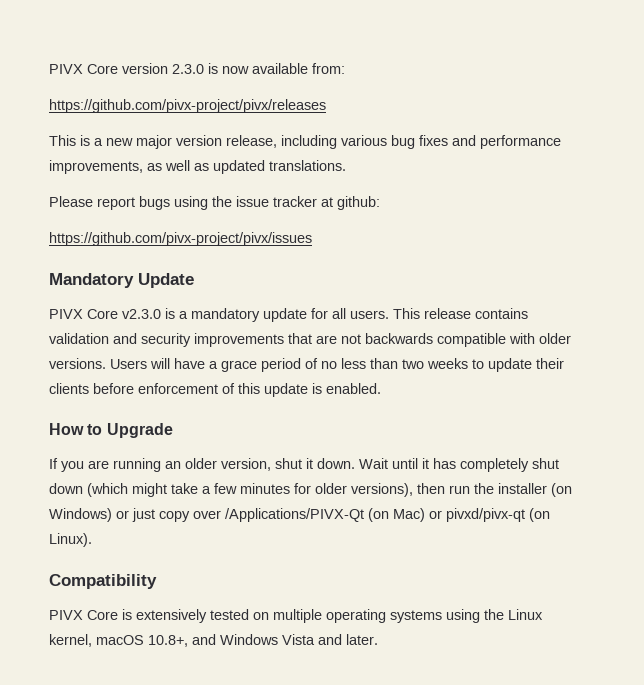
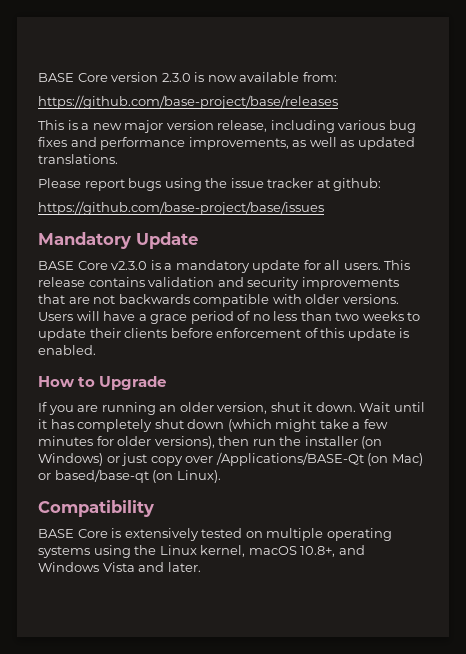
- PIVX Core version 2.3.0 is now available from:
+ BASE Core version 2.3.0 is now available from:
- https://github.com/pivx-project/pivx/releases
+ https://github.com/base-project/base/releases
- https://github.com/pivx-project/pivx/issues
+ https://github.com/base-project/base/issues
- PIVX Core v2.3.0 is a mandatory update for all users.
+ BASE Core v2.3.0 is a mandatory update for all users.
- Wait until it has completely shut down (which might take a few minutes for older versions), then run the installer (on Windows) or just copy over /Applications/PIVX-Qt (on Mac) or pivxd/pivx-qt (on Linux).
+ Wait until it has completely shut down (which might take a few minutes for older versions), then run the installer (on Windows) or just copy over /Applications/BASE-Qt (on Mac) or based/base-qt (on Linux).
- PIVX Core is extensively tested on multiple operating systems using the Linux kernel, macOS 10.8+, and Windows Vista and later.
+ BASE Core is extensively tested on multiple operating systems using the Linux kernel, macOS 10.8+, and Windows Vista and later.

